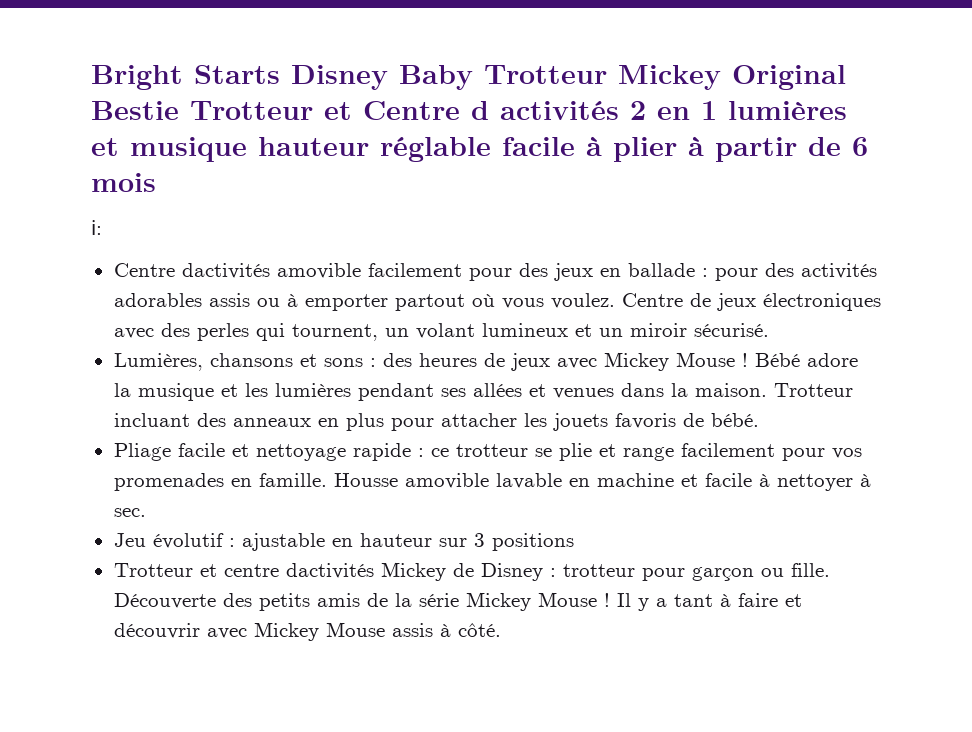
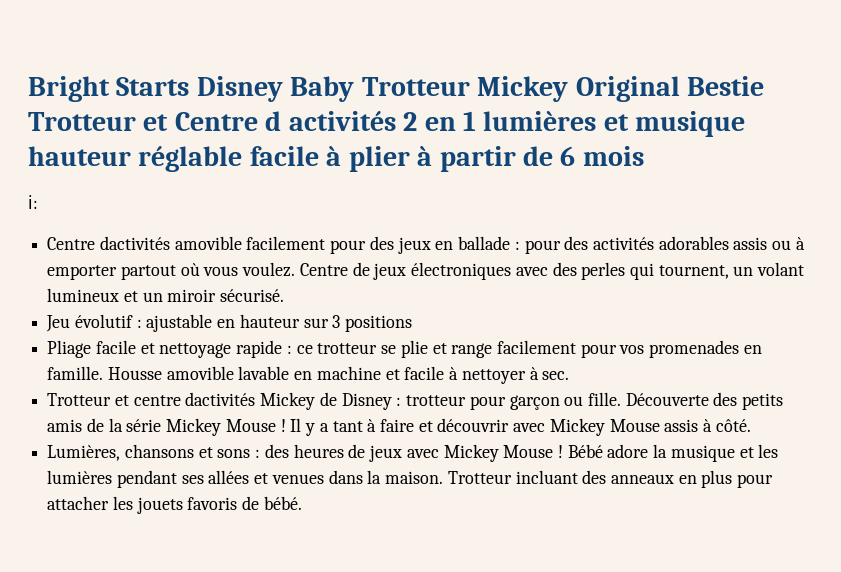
+ Jeu évolutif : ajustable en hauteur sur 3 positions
+ Pliage facile et nettoyage rapide : ce trotteur se plie et range facilement pour vos promenades en famille. Housse amovible lavable en machine et facile à nettoyer à sec.
+ Trotteur et centre dactivités Mickey de Disney : trotteur pour garçon ou fille. Découverte des petits amis de la série Mickey Mouse ! Il y a tant à faire et découvrir avec Mickey Mouse assis à côté.
- Pliage facile et nettoyage rapide : ce trotteur se plie et range facilement pour vos promenades en famille. Housse amovible lavable en machine et facile à nettoyer à sec.
- Jeu évolutif : ajustable en hauteur sur 3 positions
- Trotteur et centre dactivités Mickey de Disney : trotteur pour garçon ou fille. Découverte des petits amis de la série Mickey Mouse ! Il y a tant à faire et découvrir avec Mickey Mouse assis à côté.

